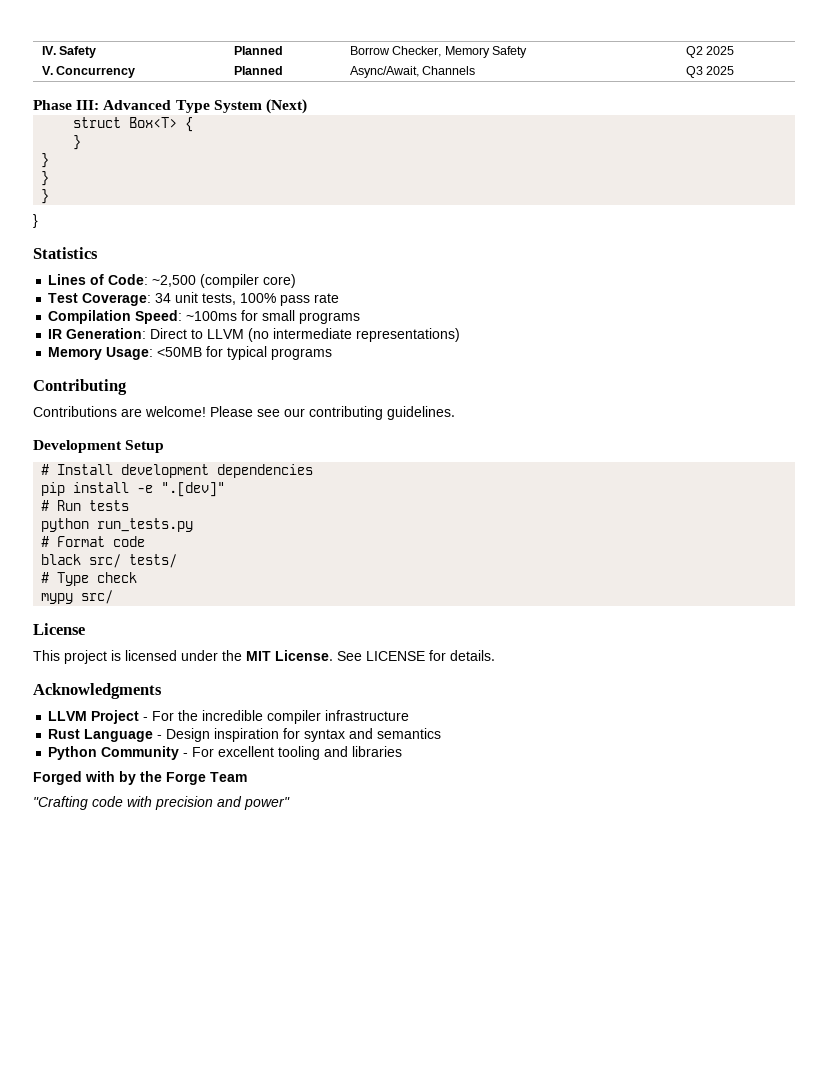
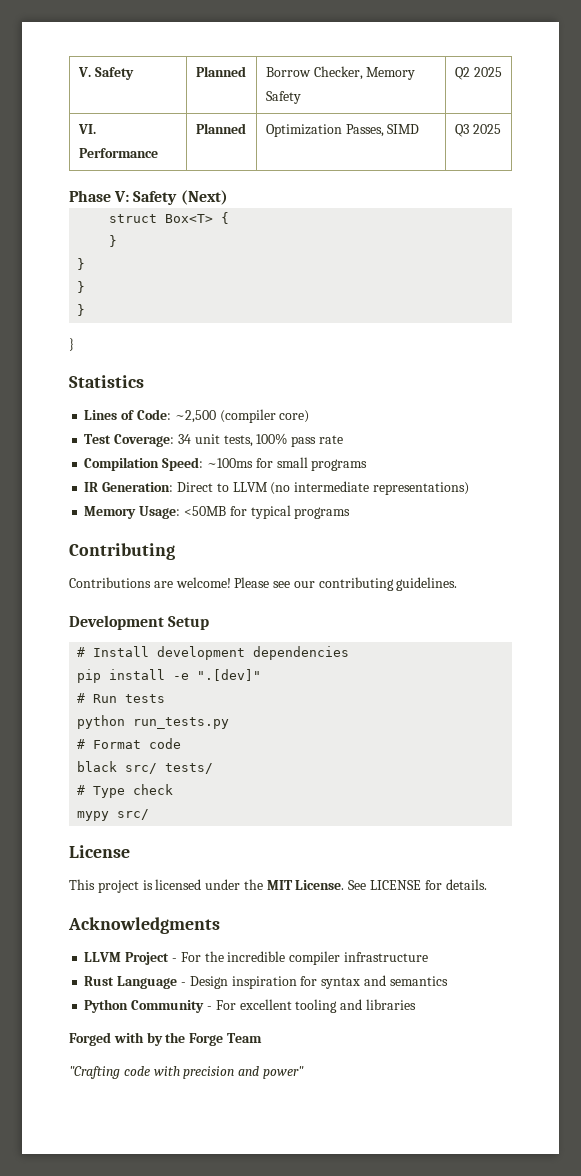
- IV. Safety | Planned | Borrow Checker, Memory Safety | Q2 2025
+ V. Safety | Planned | Borrow Checker, Memory Safety | Q2 2025
- V. Concurrency | Planned | Async/Await, Channels | Q3 2025
+ VI. Performance | Planned | Optimization Passes, SIMD | Q3 2025
- Phase III: Advanced Type System (Next)
+ Phase V: Safety (Next)

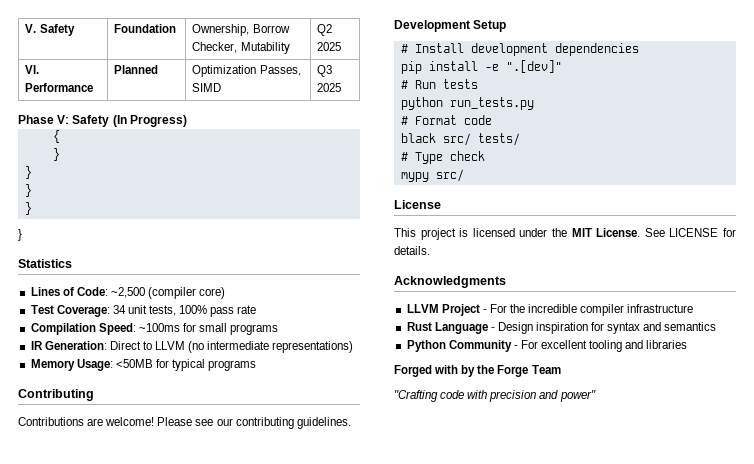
- V. Safety | Planned | Borrow Checker, Memory Safety | Q2 2025
+ V. Safety | Foundation | Ownership, Borrow Checker, Mutability | Q2 2025
- Phase V: Safety (Next)
- struct Box<T> {
+ Phase V: Safety (In Progress)
+ {

